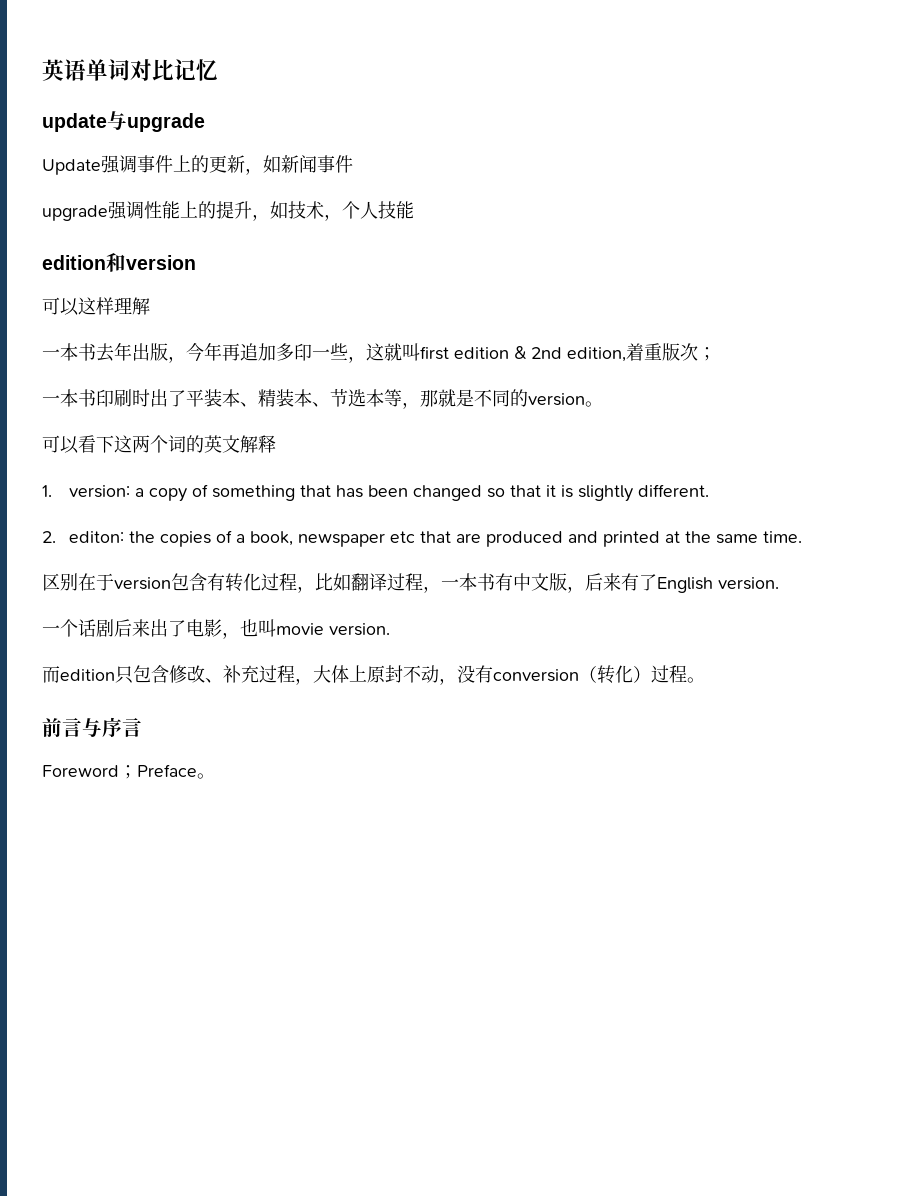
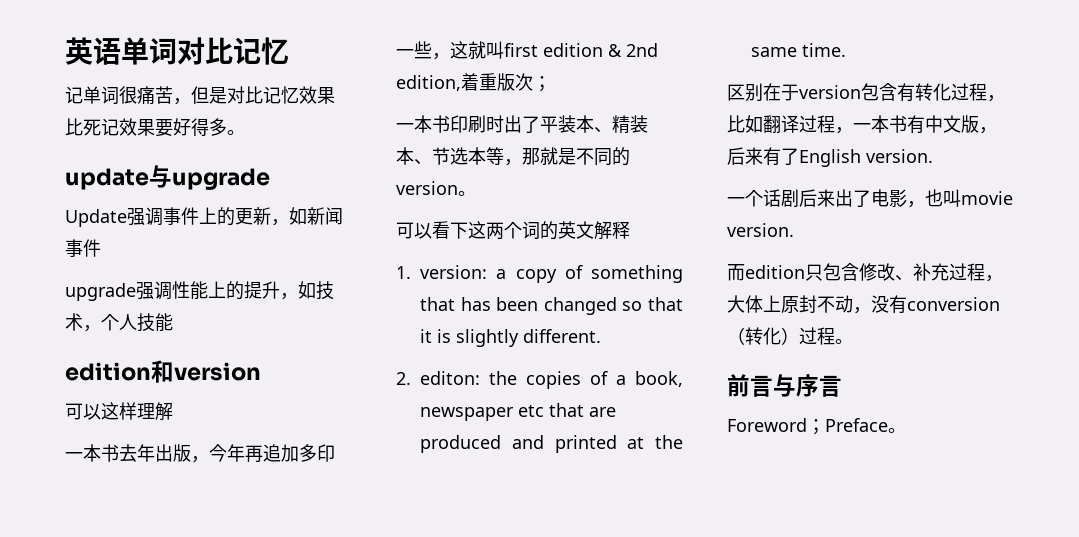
+ 记单词很痛苦，但是对比记忆效果比死记效果要好得多。

